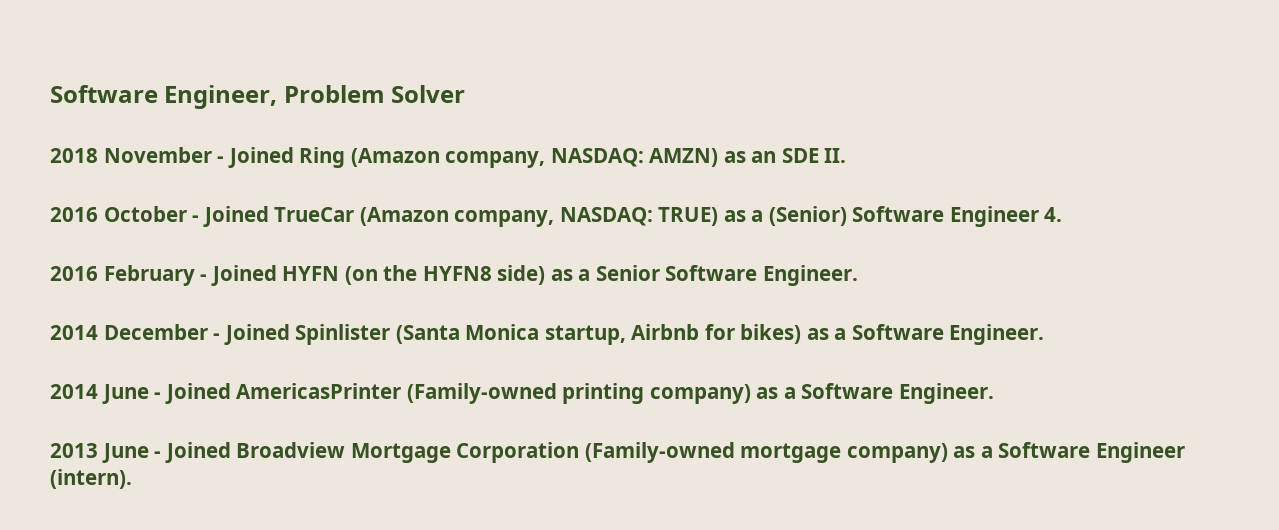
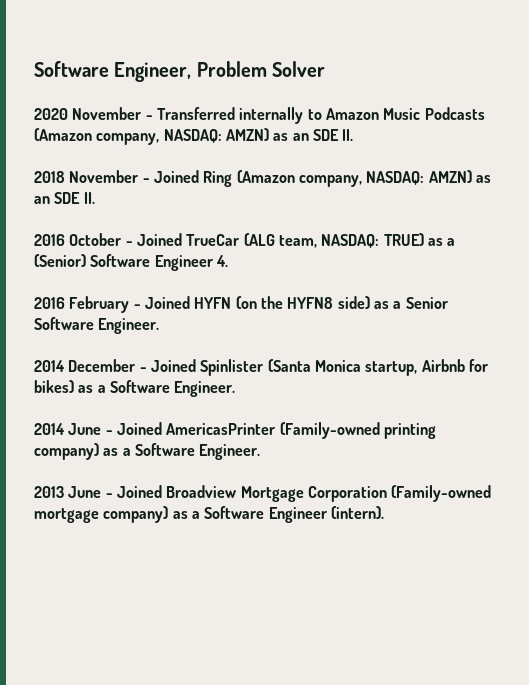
+ 2020 November - Transferred internally to Amazon Music Podcasts (Amazon company, NASDAQ: AMZN) as an SDE II.
- 2016 October - Joined TrueCar (Amazon company, NASDAQ: TRUE) as a (Senior) Software Engineer 4.
+ 2016 October - Joined TrueCar (ALG team, NASDAQ: TRUE) as a (Senior) Software Engineer 4.

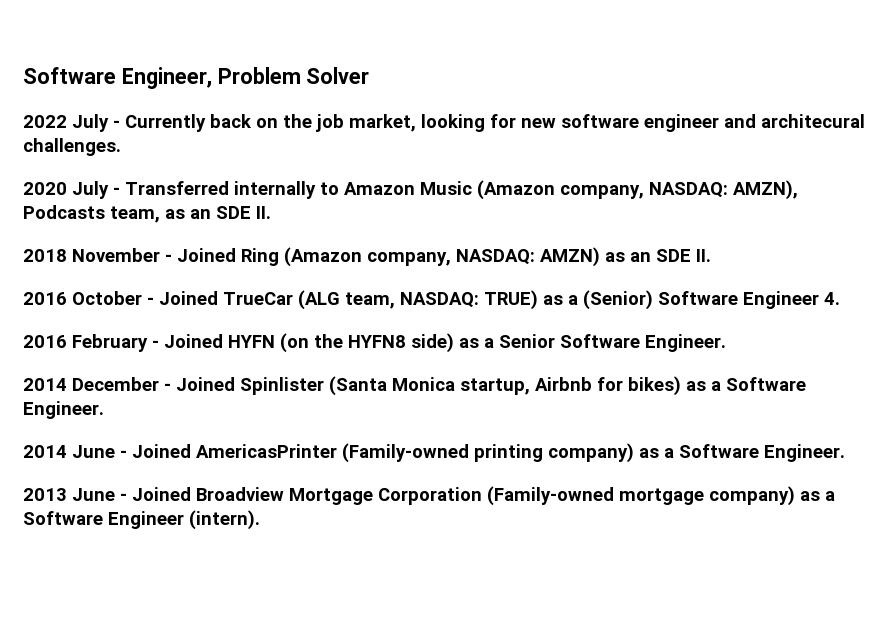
+ 2022 July - Currently back on the job market, looking for new software engineer and architecural challenges.
- 2020 November - Transferred internally to Amazon Music Podcasts (Amazon company, NASDAQ: AMZN) as an SDE II.
+ 2020 July - Transferred internally to Amazon Music (Amazon company, NASDAQ: AMZN), Podcasts team, as an SDE II.

